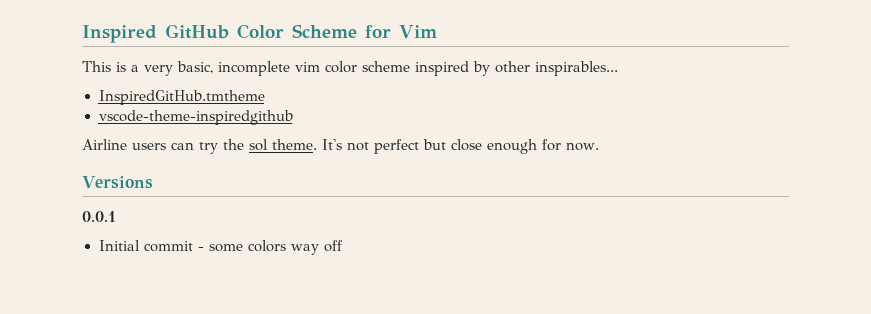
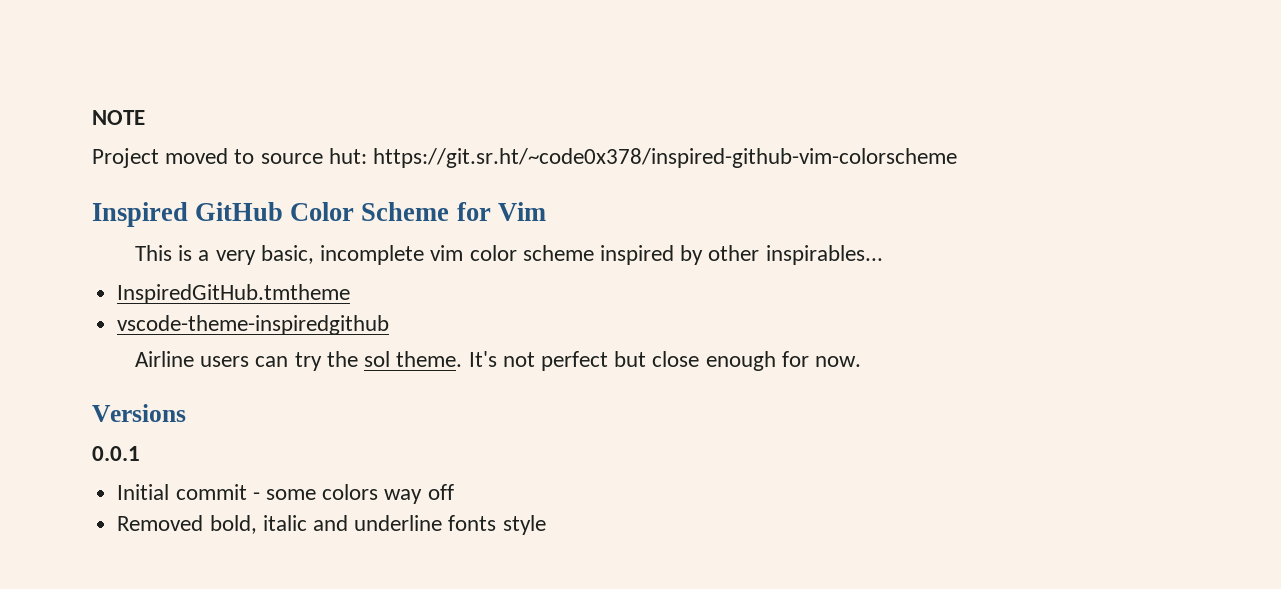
+ NOTE
+ Project moved to source hut: https://git.sr.ht/~code0x378/inspired-github-vim-colorscheme
+ Removed bold, italic and underline fonts style

